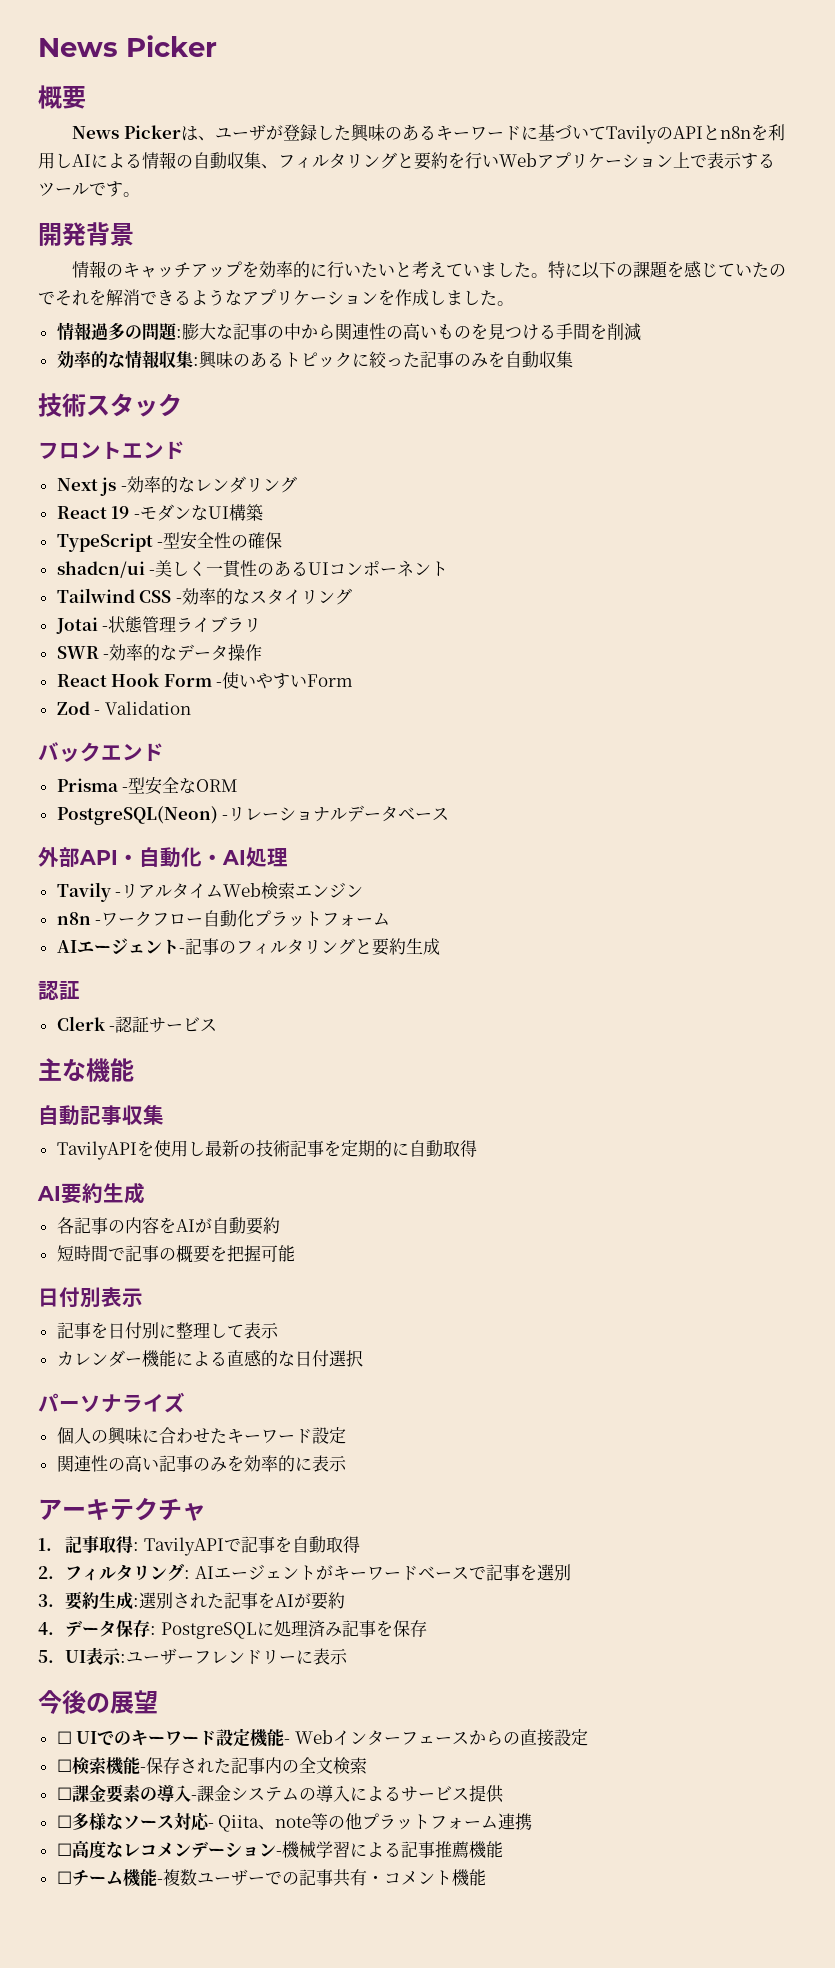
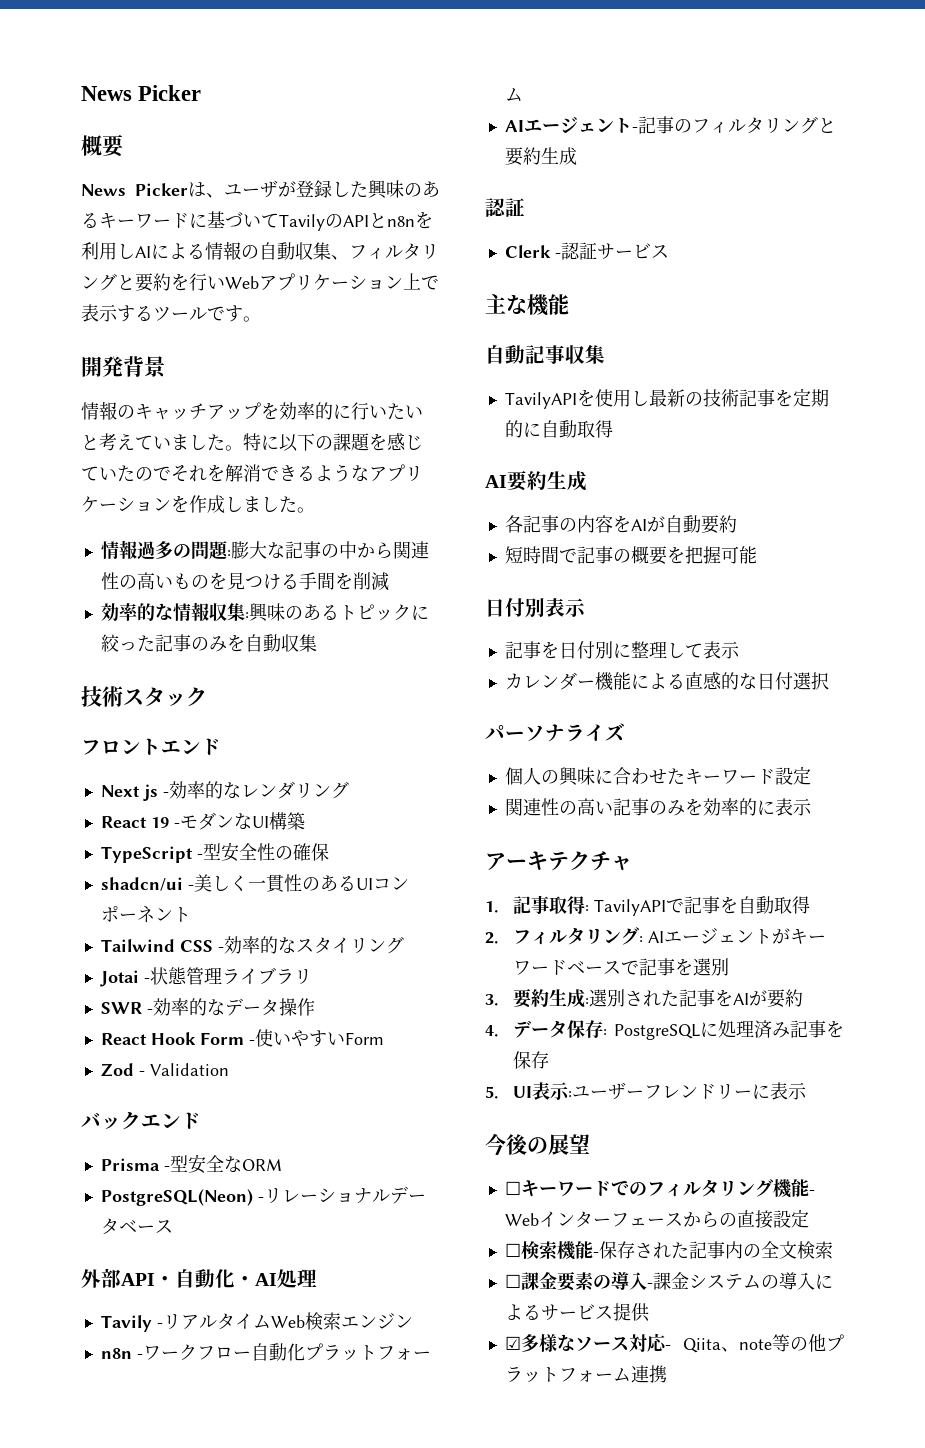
- ☐ UIでのキーワード設定機能- Webインターフェースからの直接設定
+ ☐キーワードでのフィルタリング機能- Webインターフェースからの直接設定
- ☐多様なソース対応- Qiita、note等の他プラットフォーム連携
+ ☑多様なソース対応- Qiita、note等の他プラットフォーム連携
- ☐高度なレコメンデーション-機械学習による記事推薦機能
- ☐チーム機能-複数ユーザーでの記事共有・コメント機能

